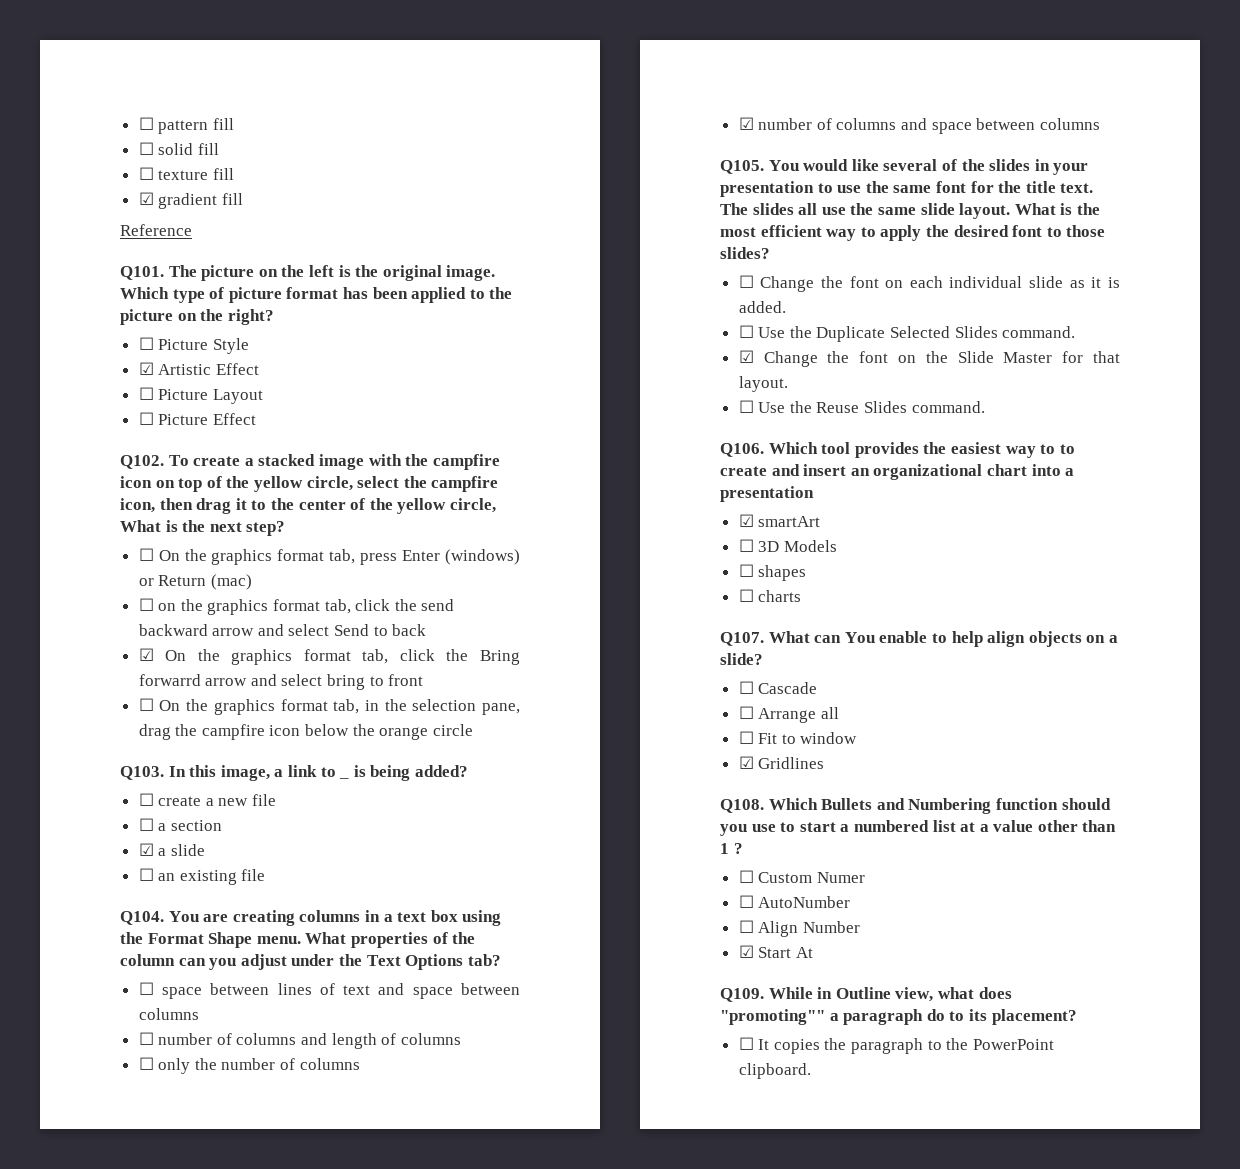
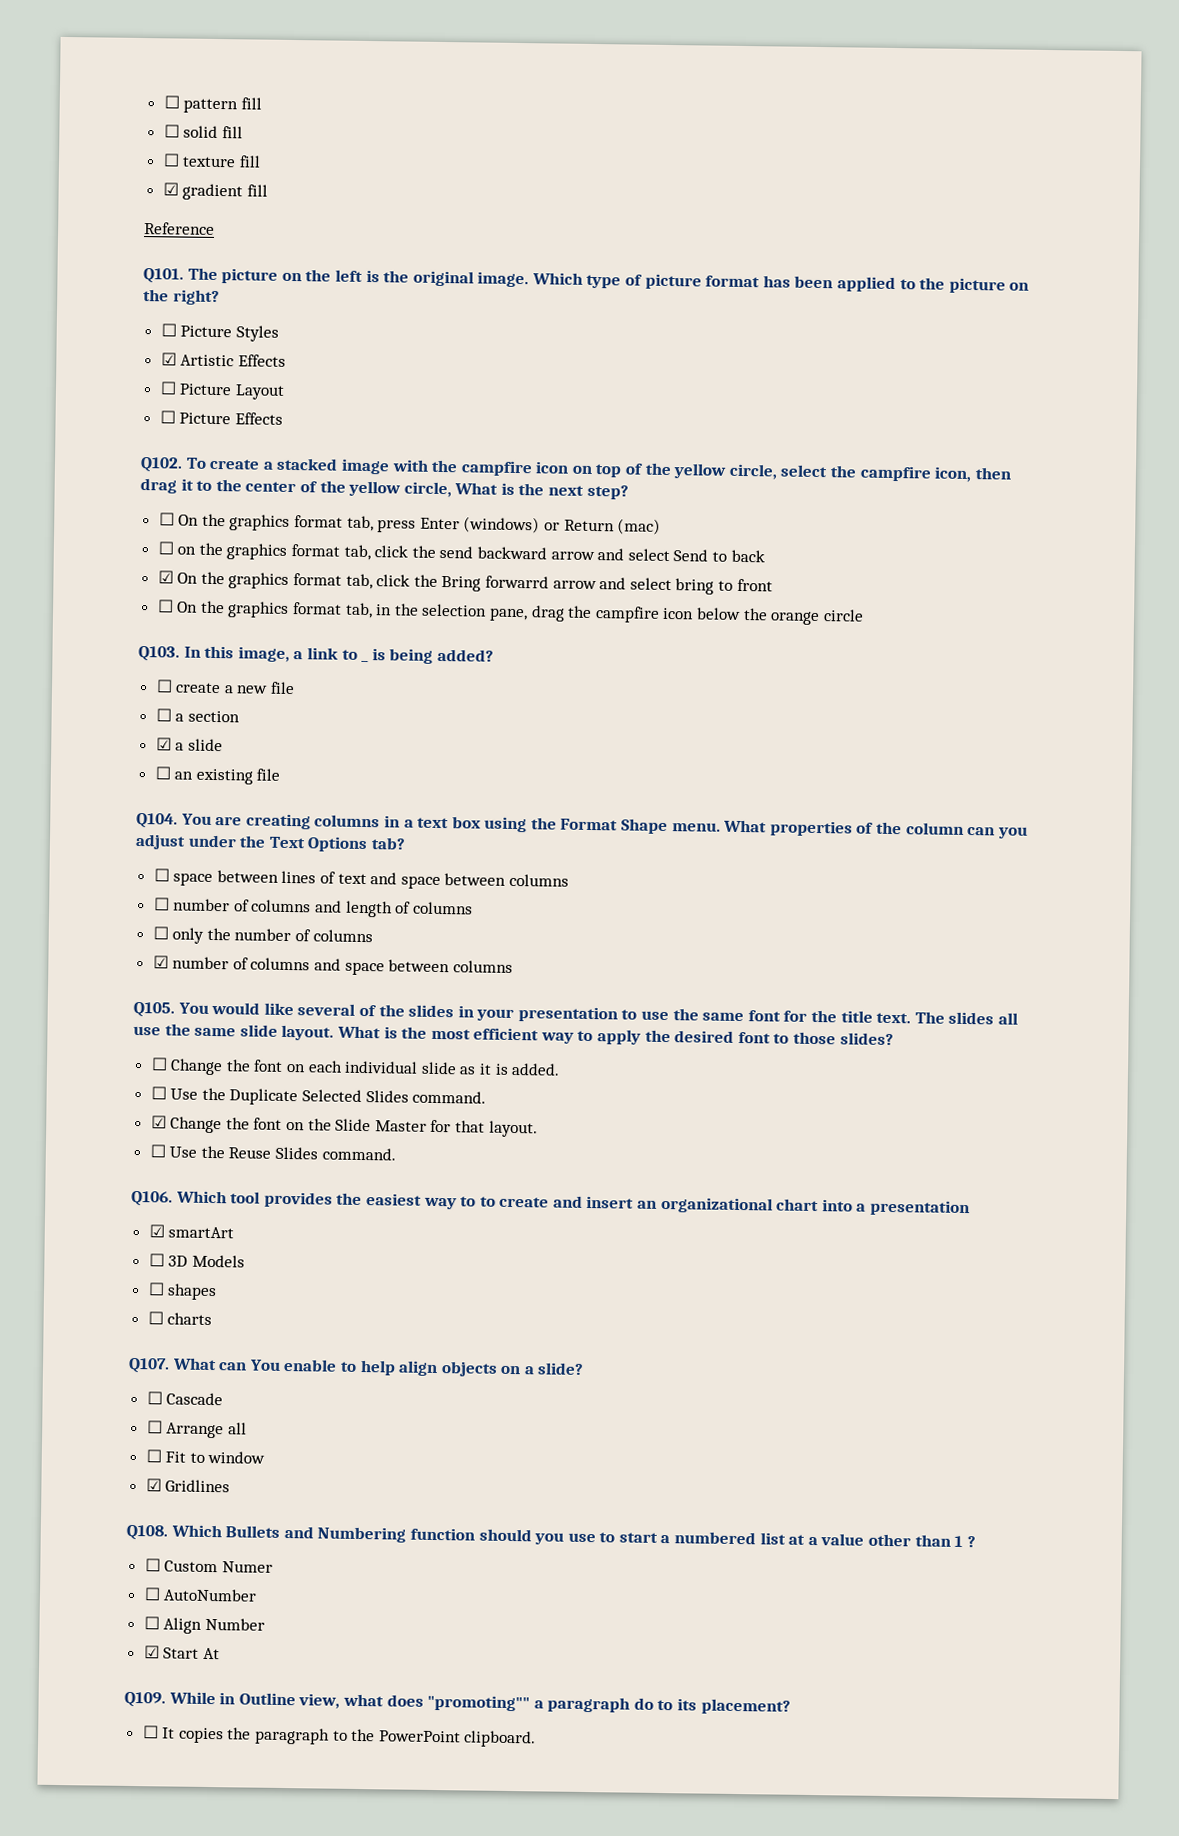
- ☐ Picture Style
+ ☐ Picture Styles
- ☑ Artistic Effect
+ ☑ Artistic Effects
- ☐ Picture Effect
+ ☐ Picture Effects

